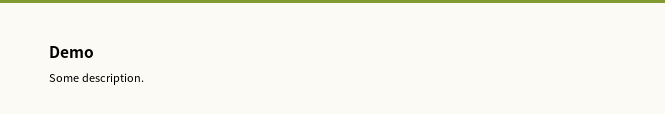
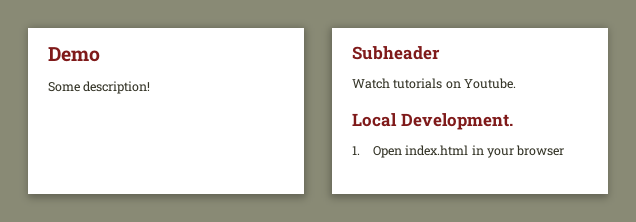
- Some description.
+ Some description!
+ Subheader
+ Watch tutorials on Youtube.
+ Local Development.
+ 1. Open index.html in your browser

